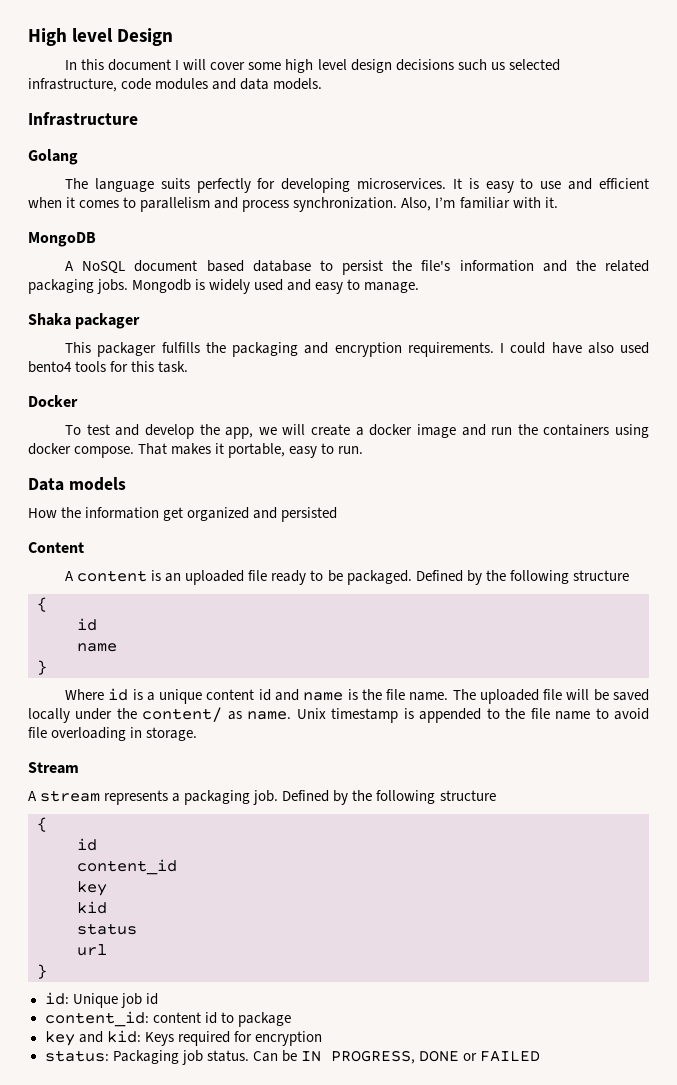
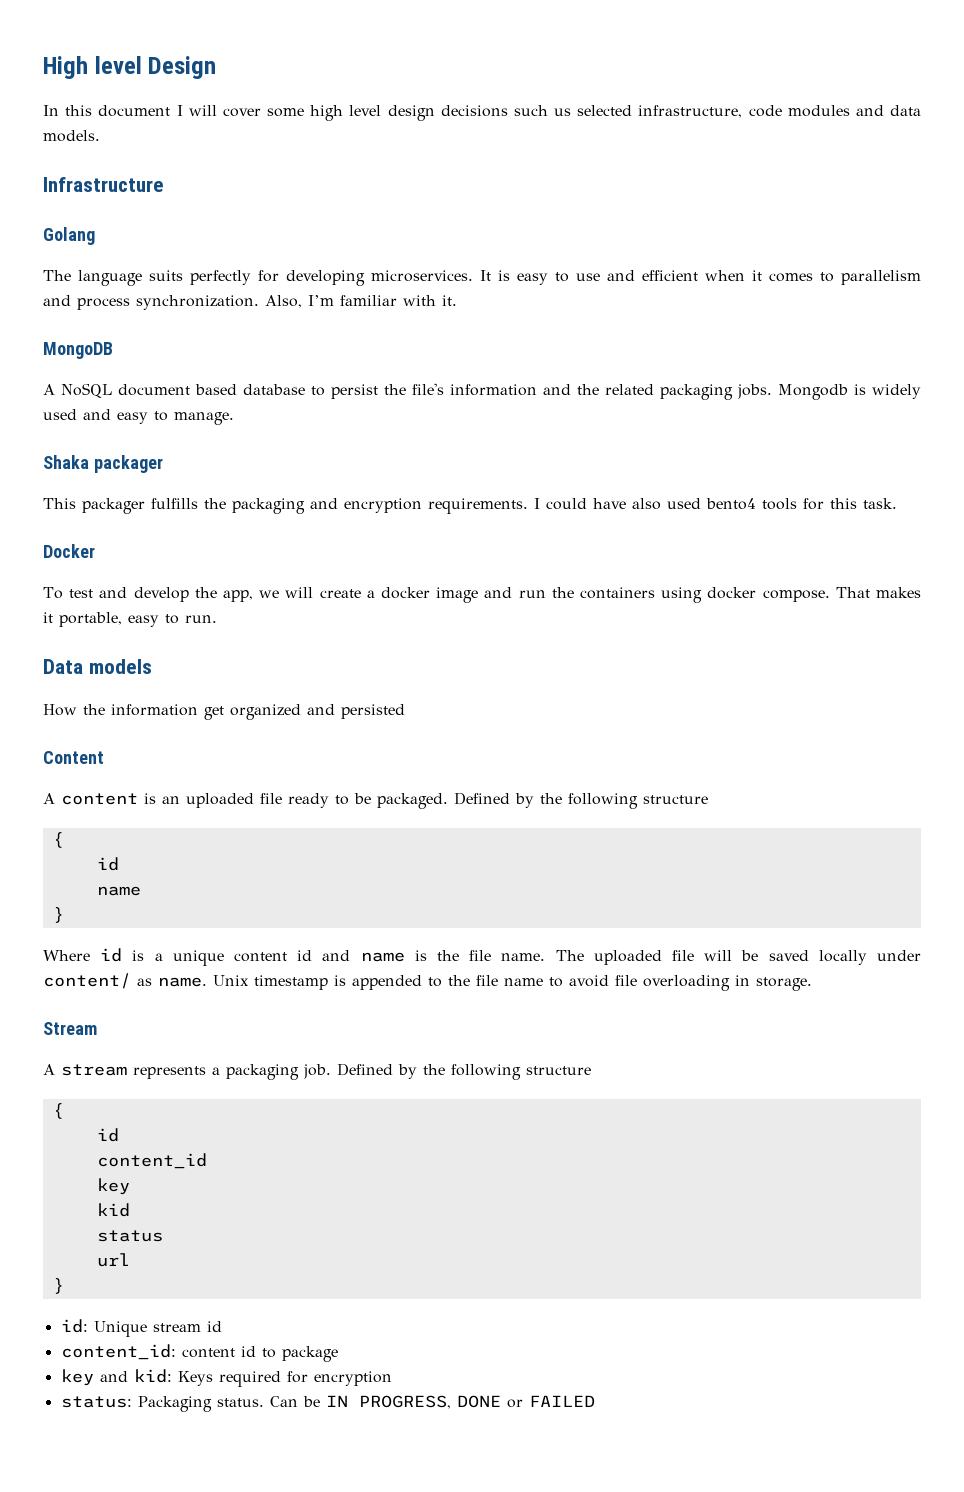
- The uploaded file will be saved locally under the content/ as name.
+ The uploaded file will be saved locally under content/ as name.
- id: Unique job id
+ id: Unique stream id
- status: Packaging job status.
+ status: Packaging status.

